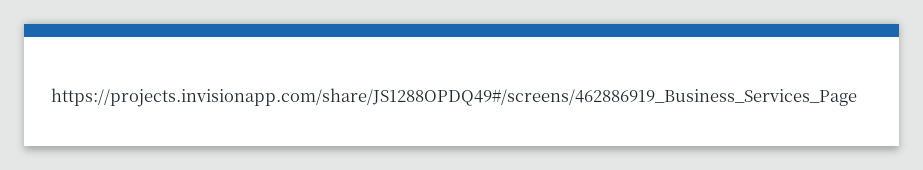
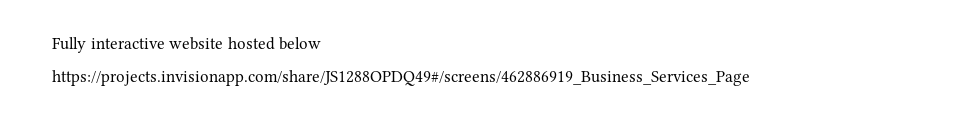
+ Fully interactive website hosted below

